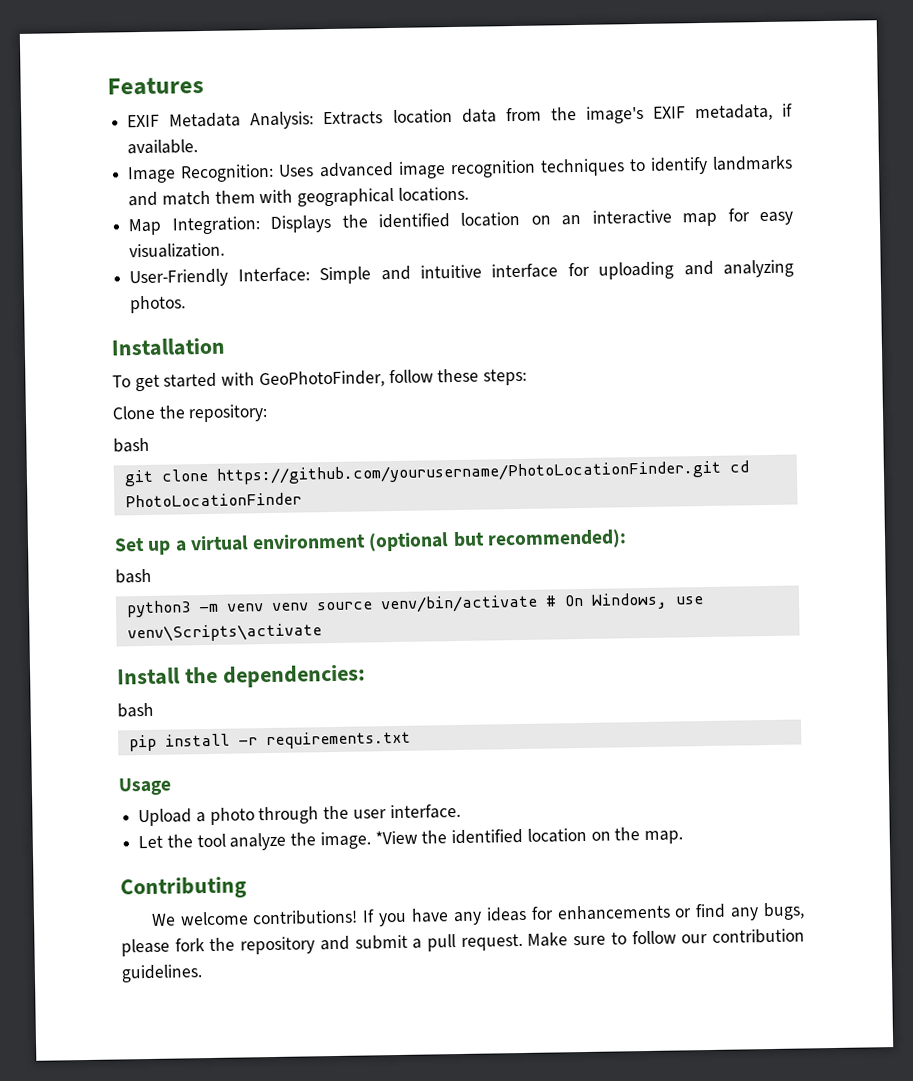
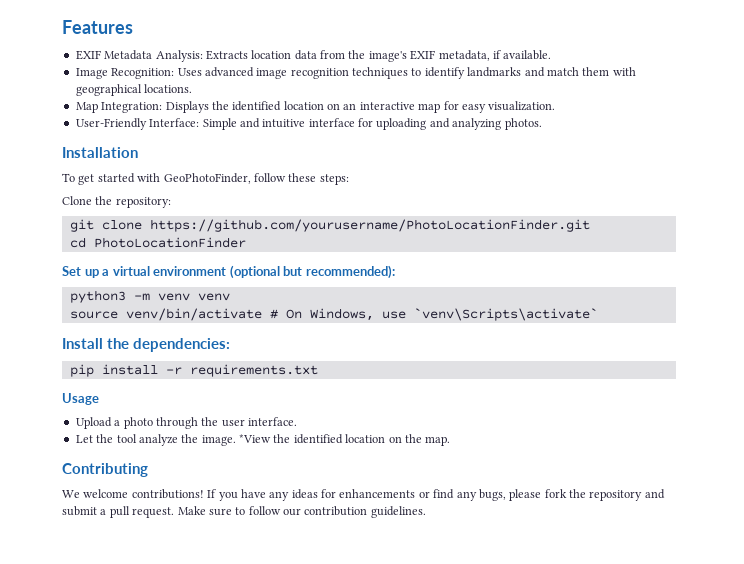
  Clone the repository:
- bash
- git clone https://github.com/yourusername/PhotoLocationFinder.git cd PhotoLocationFinder
+ git clone https://github.com/yourusername/PhotoLocationFinder.git
+ cd PhotoLocationFinder
  Set up a virtual environment (optional but recommended):
- bash
- python3 -m venv venv source venv/bin/activate # On Windows, use venv\Scripts\activate
+ python3 -m venv venv
+ source venv/bin/activate # On Windows, use `venv\Scripts\activate`
  Install the dependencies:
- bash

